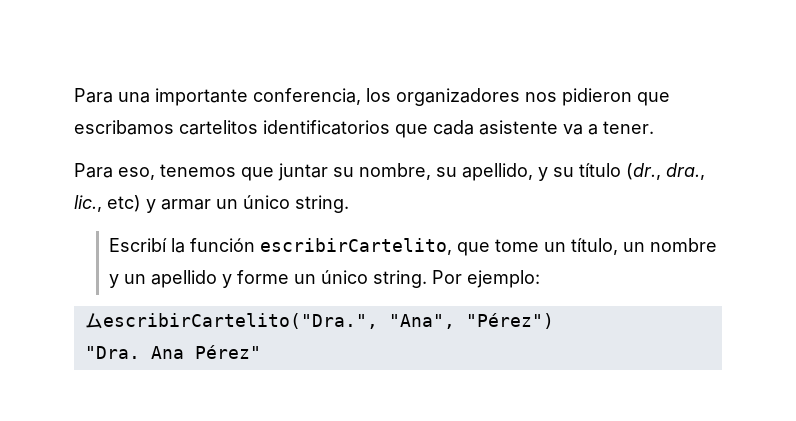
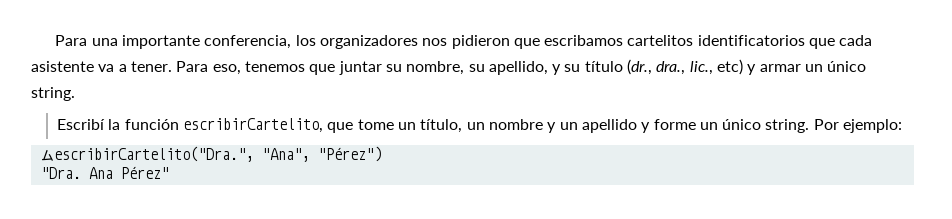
- Para una importante conferencia, los organizadores nos pidieron que escribamos cartelitos identificatorios que cada asistente va a tener.
- Para eso, tenemos que juntar su nombre, su apellido, y su título (dr., dra., lic., etc) y armar un único string.
+ Para una importante conferencia, los organizadores nos pidieron que escribamos cartelitos identificatorios que cada asistente va a tener. Para eso, tenemos que juntar su nombre, su apellido, y su título (dr., dra., lic., etc) y armar un único string.

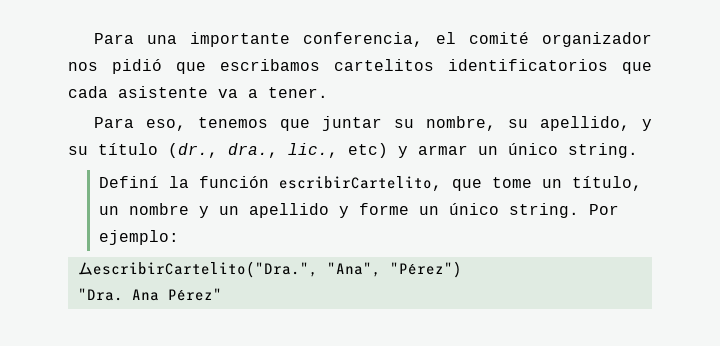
- Para una importante conferencia, los organizadores nos pidieron que escribamos cartelitos identificatorios que cada asistente va a tener. Para eso, tenemos que juntar su nombre, su apellido, y su título (dr., dra., lic., etc) y armar un único string.
+ Para una importante conferencia, el comité organizador nos pidió que escribamos cartelitos identificatorios que cada asistente va a tener.
+ Para eso, tenemos que juntar su nombre, su apellido, y su título (dr., dra., lic., etc) y armar un único string.
- Escribí la función escribirCartelito, que tome un título, un nombre y un apellido y forme un único string.
+ Definí la función escribirCartelito, que tome un título, un nombre y un apellido y forme un único string.

